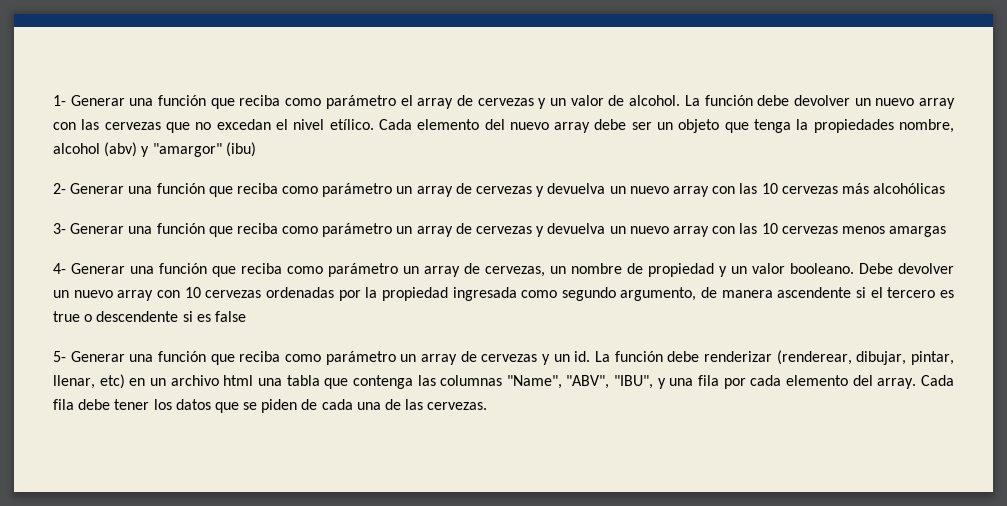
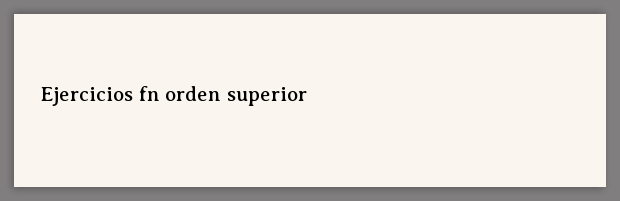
- 1- Generar una función que reciba como parámetro el array de cervezas y un valor de alcohol. La función debe devolver un nuevo array con las cervezas que no excedan el nivel etílico. Cada elemento del nuevo array debe ser un objeto que tenga la propiedades nombre, alcohol (abv) y "amargor" (ibu)
- 2- Generar una función que reciba como parámetro un array de cervezas y devuelva un nuevo array con las 10 cervezas más alcohólicas
- 3- Generar una función que reciba como parámetro un array de cervezas y devuelva un nuevo array con las 10 cervezas menos amargas
- 4- Generar una función que reciba como parámetro un array de cervezas, un nombre de propiedad y un valor booleano. Debe devolver un nuevo array con 10 cervezas ordenadas por la propiedad ingresada como segundo argumento, de manera ascendente si el tercero es true o descendente si es false
- 5- Generar una función que reciba como parámetro un array de cervezas y un id. La función debe renderizar (renderear, dibujar, pintar, llenar, etc) en un archivo html una tabla que contenga las columnas "Name", "ABV", "IBU", y una fila por cada elemento del array. Cada fila debe tener los datos que se piden de cada una de las cervezas.
+ Ejercicios fn orden superior

